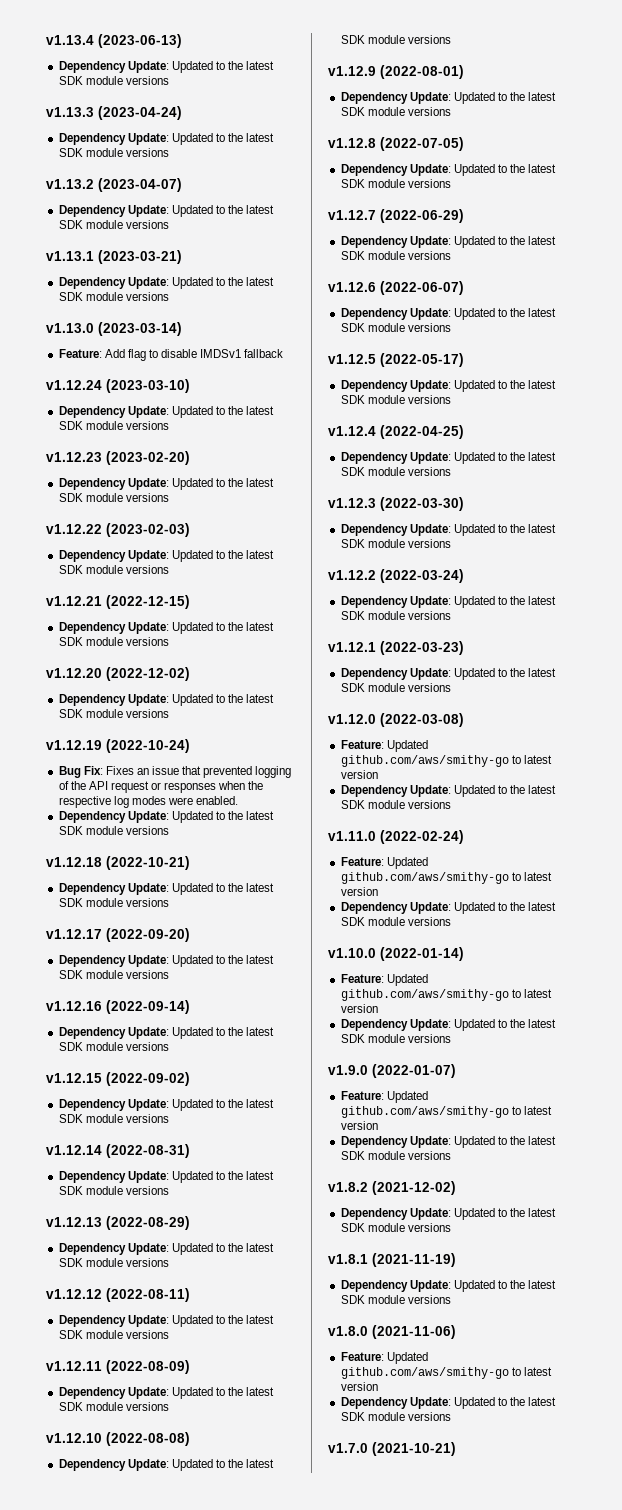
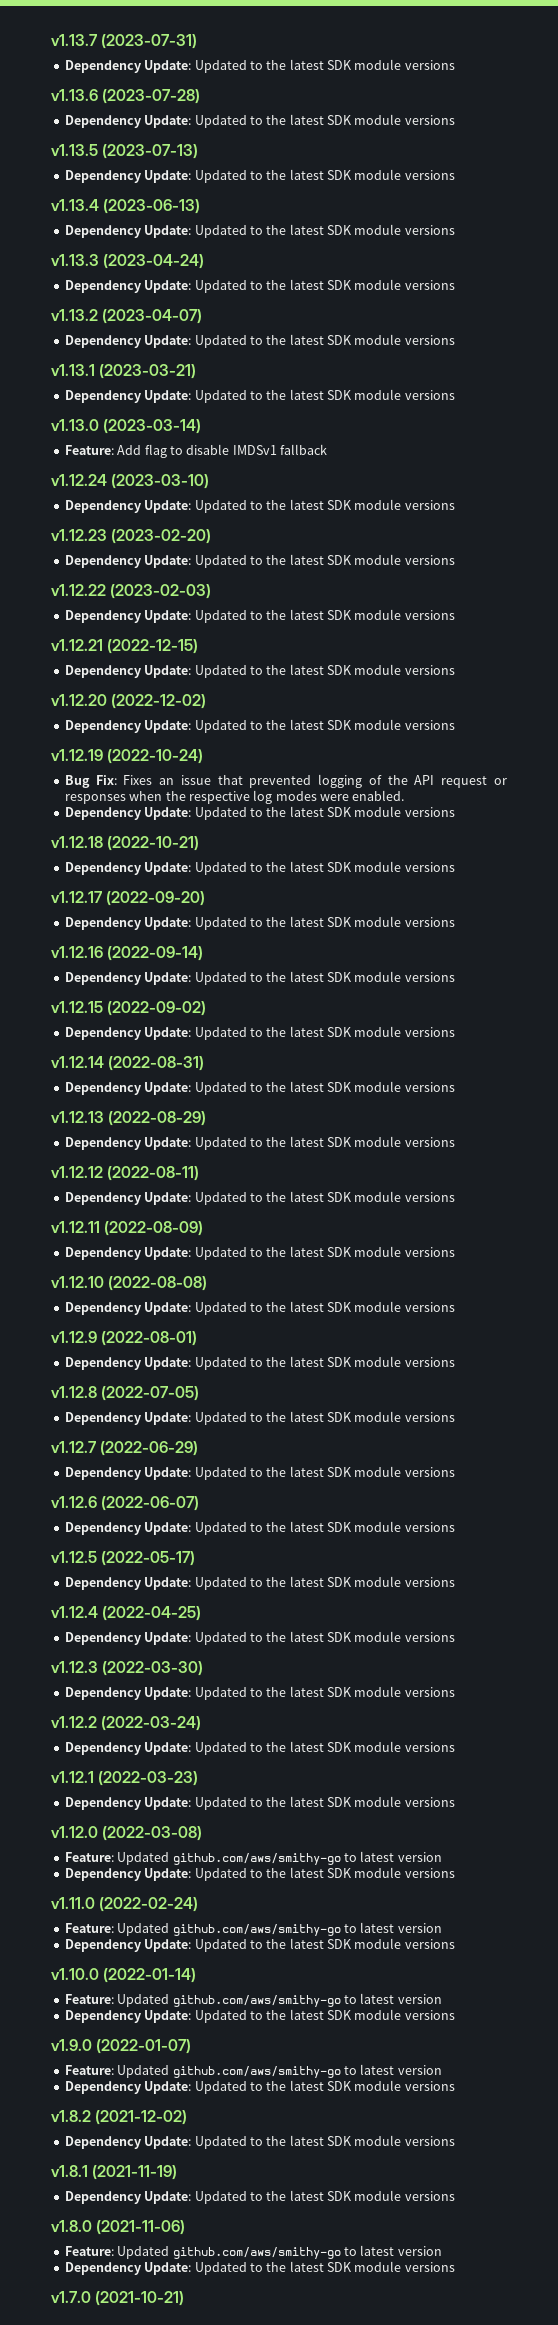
+ v1.13.7 (2023-07-31)
+ Dependency Update: Updated to the latest SDK module versions
+ v1.13.6 (2023-07-28)
+ Dependency Update: Updated to the latest SDK module versions
+ v1.13.5 (2023-07-13)
+ Dependency Update: Updated to the latest SDK module versions

